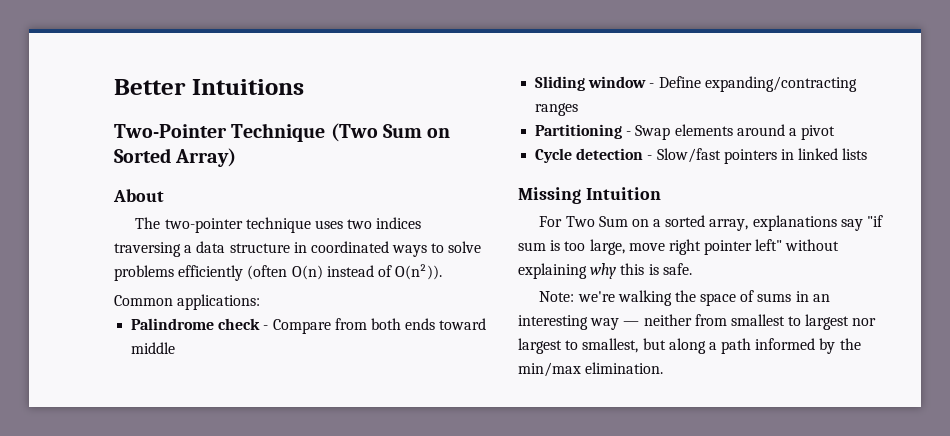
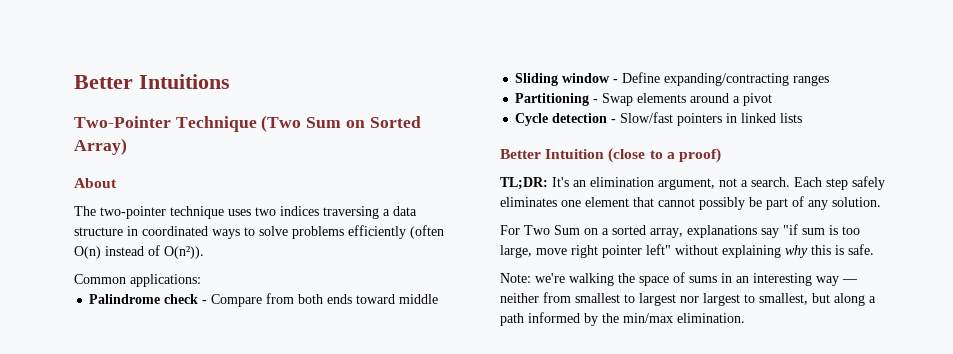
- Missing Intuition
+ Better Intuition (close to a proof)
+ TL;DR: It's an elimination argument, not a search. Each step safely eliminates one element that cannot possibly be part of any solution.

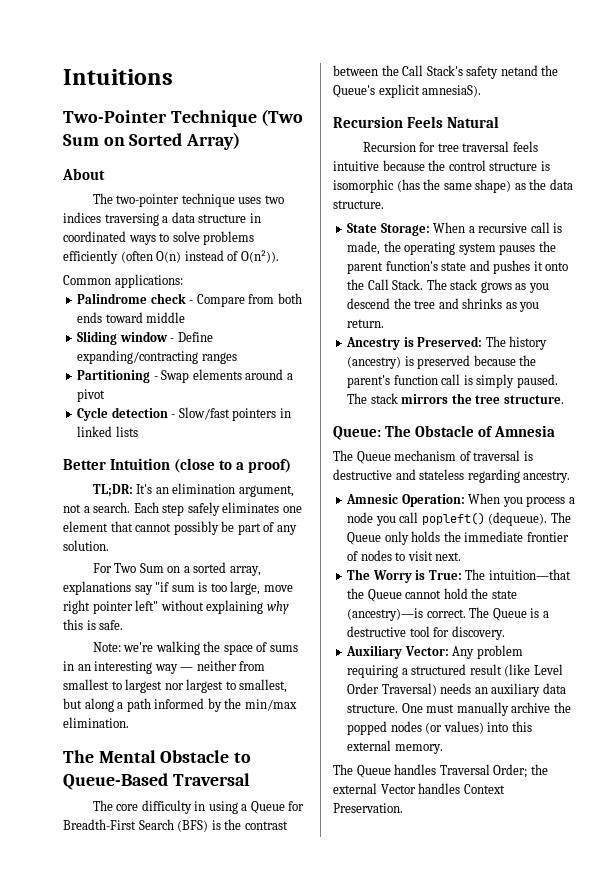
- Better Intuitions
+ Intuitions
+ The Mental Obstacle to Queue-Based Traversal
+ The core difficulty in using a Queue for Breadth-First Search (BFS) is the contrast between the Call Stack's safety netand the Queue's explicit amnesiaS).
+ Recursion Feels Natural
+ Recursion for tree traversal feels intuitive because the control structure is isomorphic (has the same shape) as the data structure.
+ State Storage: When a recursive call is made, the operating system pauses the parent function's state and pushes it onto the Call Stack. The stack grows as you descend the tree and shrinks as you return.
+ Ancestry is Preserved: The history (ancestry) is preserved because the parent's function call is simply paused. The stack mirrors the tree structure.
+ Queue: The Obstacle of Amnesia
+ The Queue mechanism of traversal is destructive and stateless regarding ancestry.
+ Amnesic Operation: When you process a node you call popleft() (dequeue). The Queue only holds the immediate frontier of nodes to visit next.
+ The Worry is True: The intuition—that the Queue cannot hold the state (ancestry)—is correct. The Queue is a destructive tool for discovery.
+ Auxiliary Vector: Any problem requiring a structured result (like Level Order Traversal) needs an auxiliary data structure. One must manually archive the popped nodes (or values) into this external memory.
+ The Queue handles Traversal Order; the external Vector handles Context Preservation.

